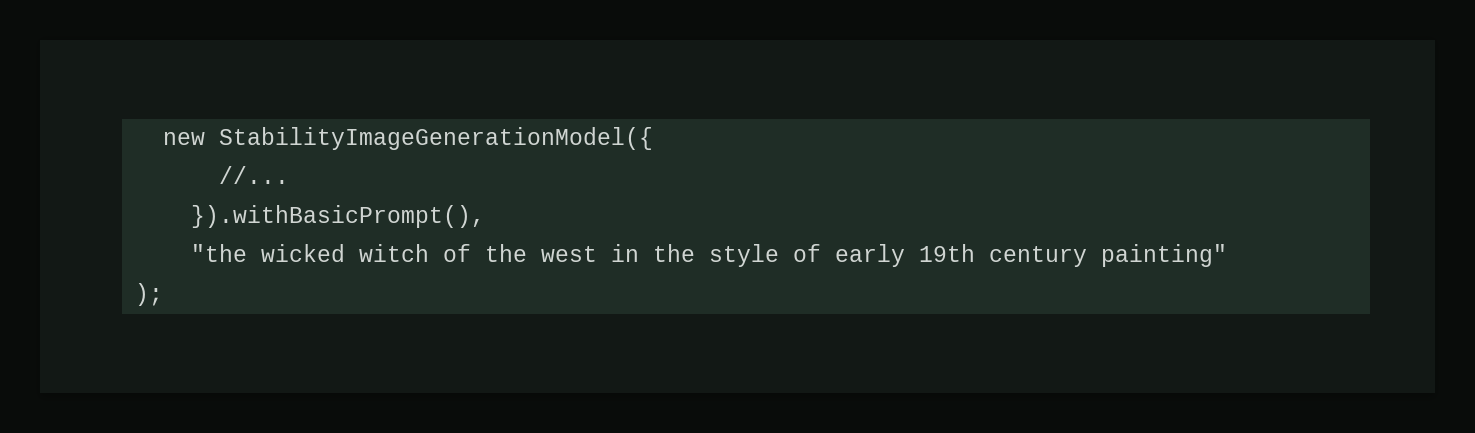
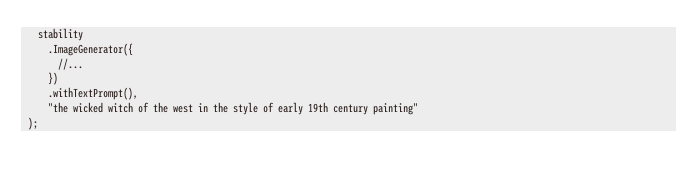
- new StabilityImageGenerationModel({
+ stability
+ .ImageGenerator({
- }).withBasicPrompt(),
+ })
+ .withTextPrompt(),

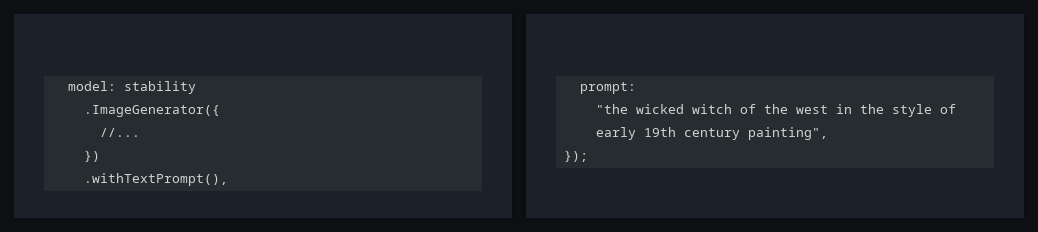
- stability
+ model: stability
+ prompt:
- "the wicked witch of the west in the style of early 19th century painting"
- );
+ "the wicked witch of the west in the style of early 19th century painting",
+ });

